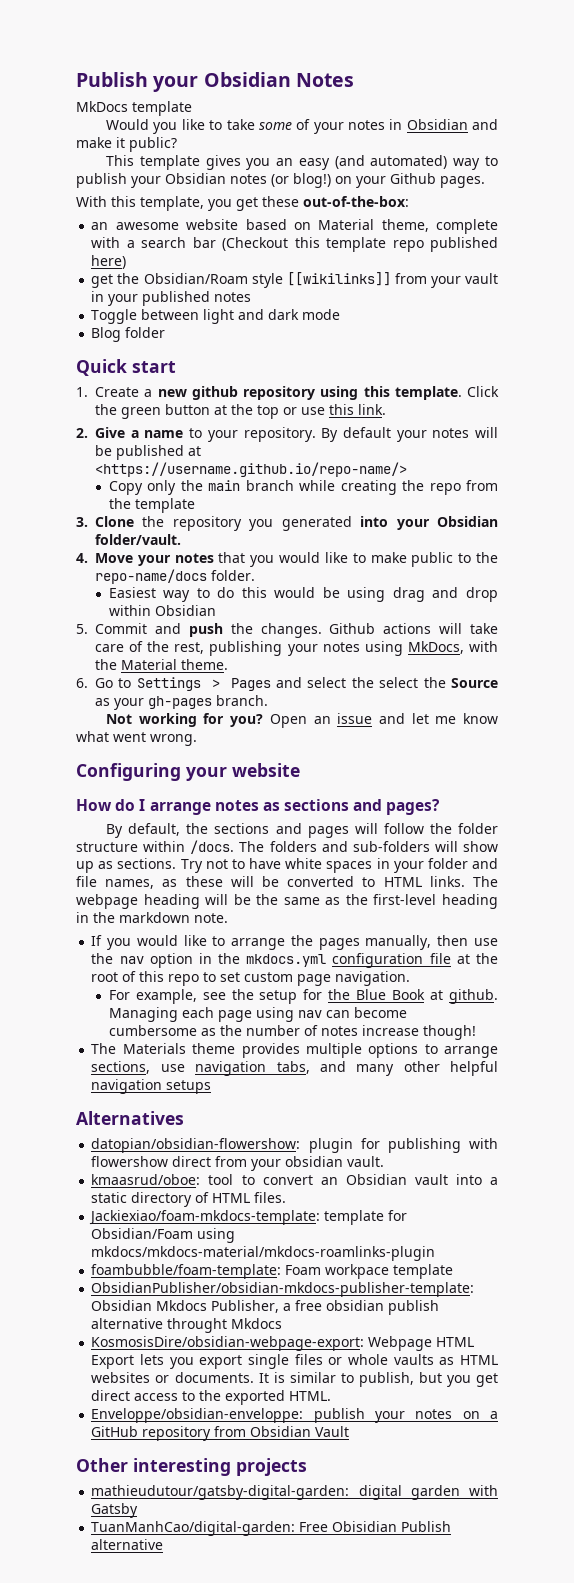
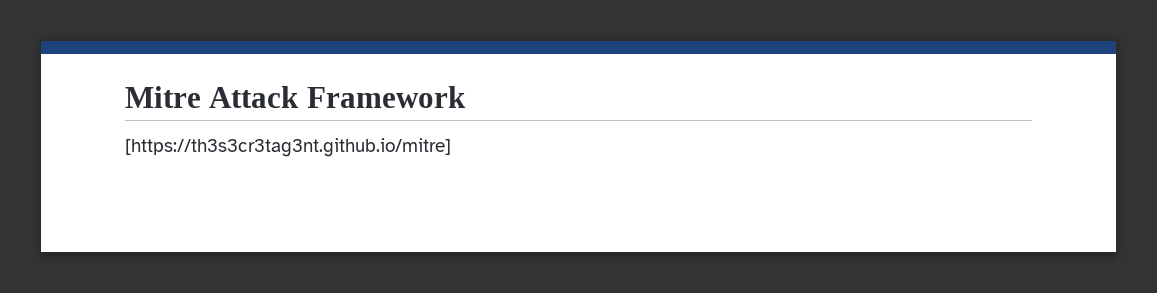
- Publish your Obsidian Notes
- MkDocs template
- Would you like to take some of your notes in Obsidian and make it public?
- This template gives you an easy (and automated) way to publish your Obsidian notes (or blog!) on your Github pages.
- With this template, you get these out-of-the-box:
- an awesome website based on Material theme, complete with a search bar (Checkout this template repo published here)
- get the Obsidian/Roam style [[wikilinks]] from your vault in your published notes
- Toggle between light and dark mode
- Blog folder
- Quick start
- 1. Create a new github repository using this template. Click the green button at the top or use this link.
- 2. Give a name to your repository. By default your notes will be published at <https://username.github.io/repo-name/>
- Copy only the main branch while creating the repo from the template
- 3. Clone the repository you generated into your Obsidian folder/vault.
- 4. Move your notes that you would like to make public to the repo-name/docs folder.
- Easiest way to do this would be using drag and drop within Obsidian
- 5. Commit and push the changes. Github actions will take care of the rest, publishing your notes using MkDocs, with the Material theme.
- 6. Go to Settings > Pages and select the select the Source as your gh-pages branch.
- Not working for you? Open an issue and let me know what went wrong.
- Configuring your website
- How do I arrange notes as sections and pages?
- By default, the sections and pages will follow the folder structure within /docs. The folders and sub-folders will show up as sections. Try not to have white spaces in your folder and file names, as these will be converted to HTML links. The webpage heading will be the same as the first-level heading in the markdown note.
- If you would like to arrange the pages manually, then use the nav option in the mkdocs.yml configuration file at the root of this repo to set custom page navigation.
- For example, see the setup for the Blue Book at github. Managing each page using nav can become cumbersome as the number of notes increase though!
- The Materials theme provides multiple options to arrange sections, use navigation tabs, and many other helpful navigation setups
- Alternatives
- datopian/obsidian-flowershow: plugin for publishing with flowershow direct from your obsidian vault.
- kmaasrud/oboe: tool to convert an Obsidian vault into a static directory of HTML files.
- Jackiexiao/foam-mkdocs-template: template for Obsidian/Foam using mkdocs/mkdocs-material/mkdocs-roamlinks-plugin
- foambubble/foam-template: Foam workpace template
- ObsidianPublisher/obsidian-mkdocs-publisher-template: Obsidian Mkdocs Publisher, a free obsidian publish alternative throught Mkdocs
- KosmosisDire/obsidian-webpage-export: Webpage HTML Export lets you export single files or whole vaults as HTML websites or documents. It is similar to publish, but you get direct access to the exported HTML.
- Enveloppe/obsidian-enveloppe: publish your notes on a GitHub repository from Obsidian Vault
- Other interesting projects
- mathieudutour/gatsby-digital-garden: digital garden with Gatsby
- TuanManhCao/digital-garden: Free Obisidian Publish alternative
+ Mitre Attack Framework
+ [https://th3s3cr3tag3nt.github.io/mitre]

